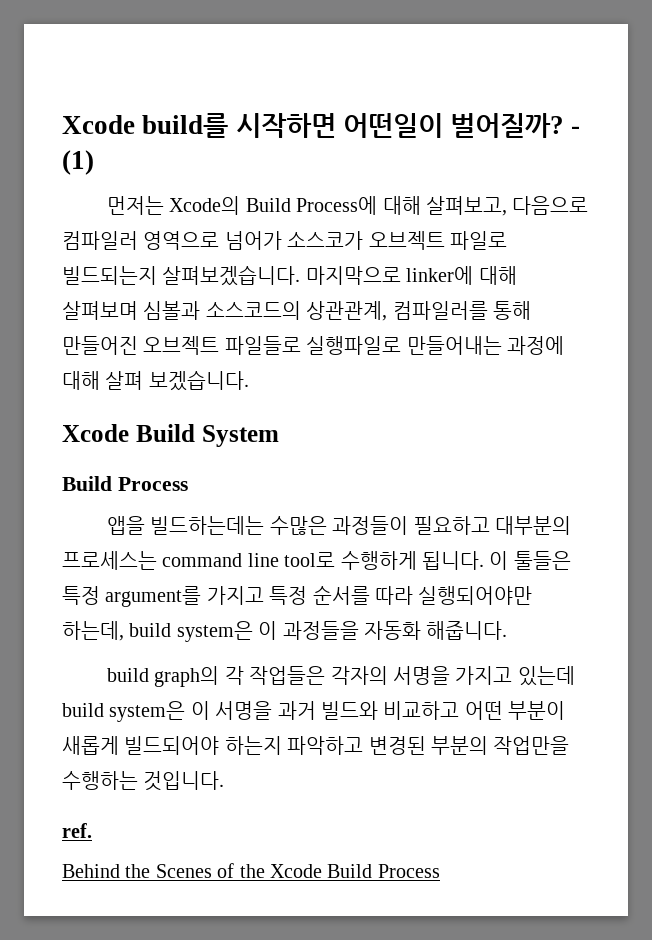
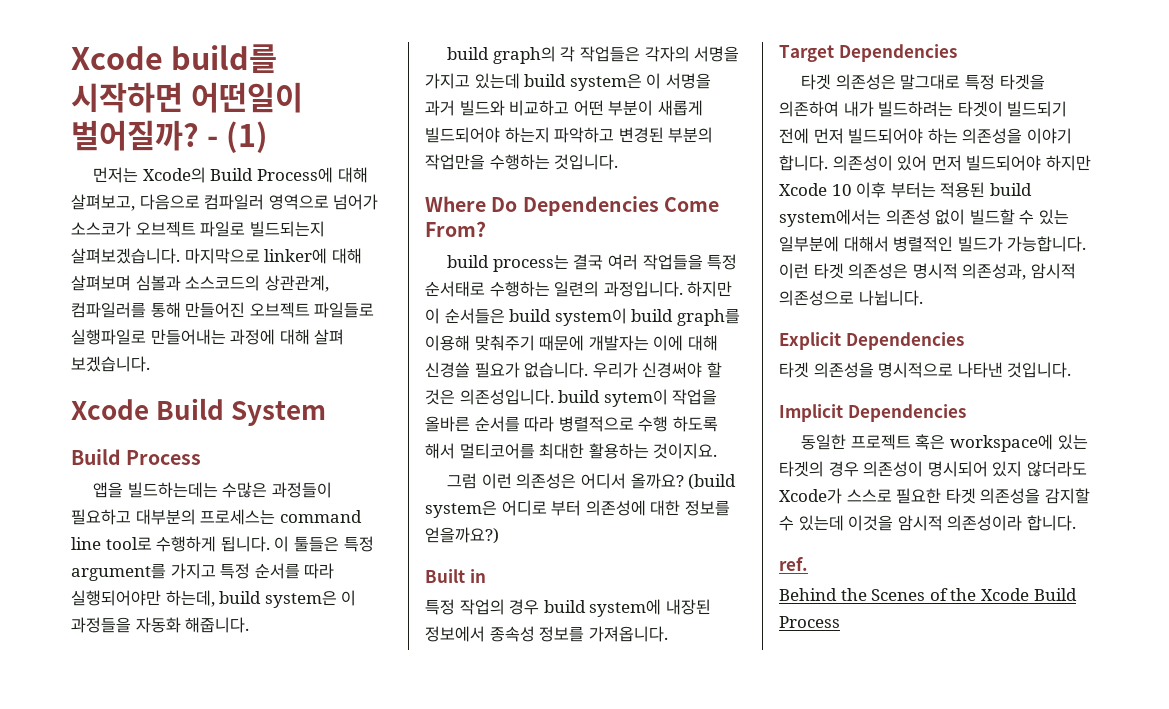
+ Where Do Dependencies Come From?
+ build process는 결국 여러 작업들을 특정 순서태로 수행하는 일련의 과정입니다. 하지만 이 순서들은 build system이 build graph를 이용해 맞춰주기 때문에 개발자는 이에 대해 신경쓸 필요가 없습니다. 우리가 신경써야 할 것은 의존성입니다. build sytem이 작업을 올바른 순서를 따라 병렬적으로 수행 하도록 해서 멀티코어를 최대한 활용하는 것이지요.
+ 그럼 이런 의존성은 어디서 올까요? (build system은 어디로 부터 의존성에 대한 정보를 얻을까요?)
+ Built in
+ 특정 작업의 경우 build system에 내장된 정보에서 종속성 정보를 가져옵니다.
+ Target Dependencies
+ 타겟 의존성은 말그대로 특정 타겟을 의존하여 내가 빌드하려는 타겟이 빌드되기 전에 먼저 빌드되어야 하는 의존성을 이야기 합니다. 의존성이 있어 먼저 빌드되어야 하지만 Xcode 10 이후 부터는 적용된 build system에서는 의존성 없이 빌드할 수 있는 일부분에 대해서 병렬적인 빌드가 가능합니다. 이런 타겟 의존성은 명시적 의존성과, 암시적 의존성으로 나뉩니다.
+ Explicit Dependencies
+ 타겟 의존성을 명시적으로 나타낸 것입니다.
+ Implicit Dependencies
+ 동일한 프로젝트 혹은 workspace에 있는 타겟의 경우 의존성이 명시되어 있지 않더라도 Xcode가 스스로 필요한 타겟 의존성을 감지할 수 있는데 이것을 암시적 의존성이라 합니다.

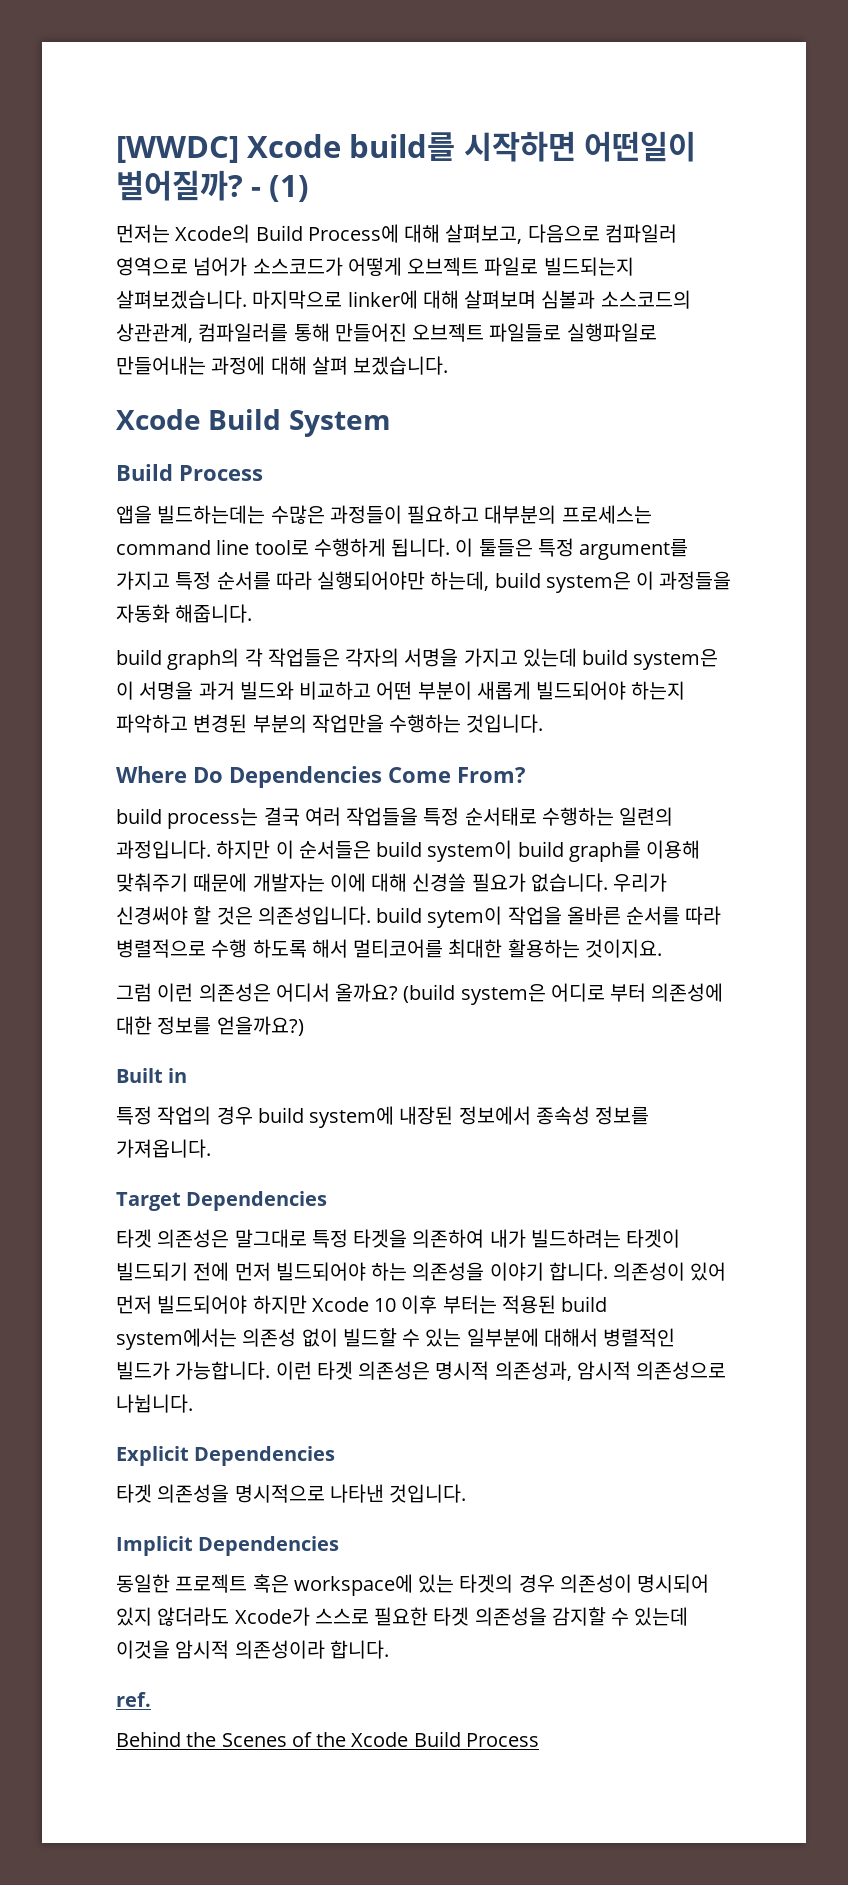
- Xcode build를 시작하면 어떤일이 벌어질까?
+ [WWDC] Xcode build를 시작하면 어떤일이 벌어질까?
- 먼저는 Xcode의 Build Process에 대해 살펴보고, 다음으로 컴파일러 영역으로 넘어가 소스코가 오브젝트 파일로 빌드되는지 살펴보겠습니다.
+ 먼저는 Xcode의 Build Process에 대해 살펴보고, 다음으로 컴파일러 영역으로 넘어가 소스코드가 어떻게 오브젝트 파일로 빌드되는지 살펴보겠습니다.

